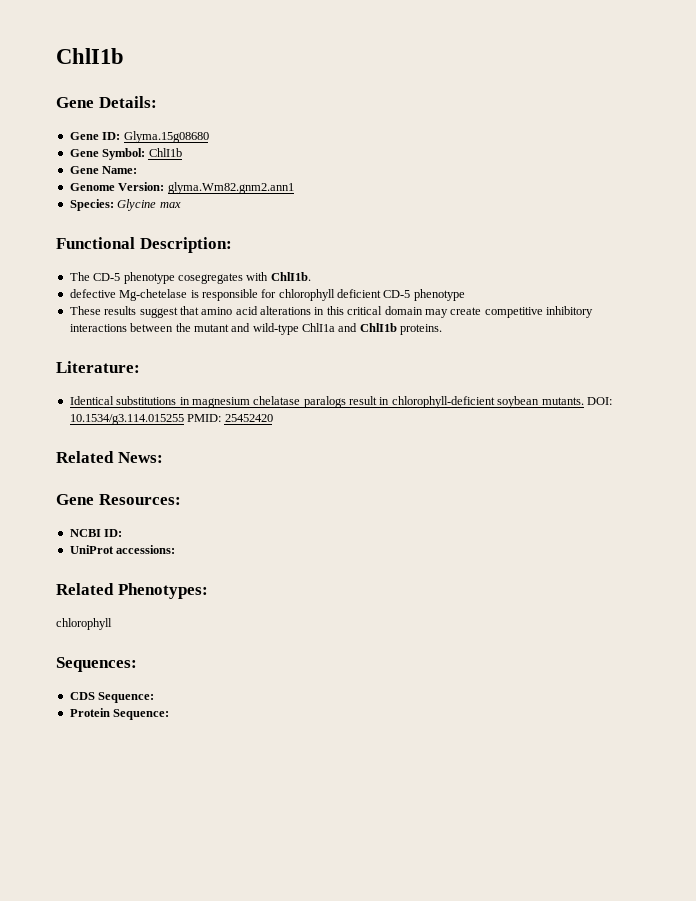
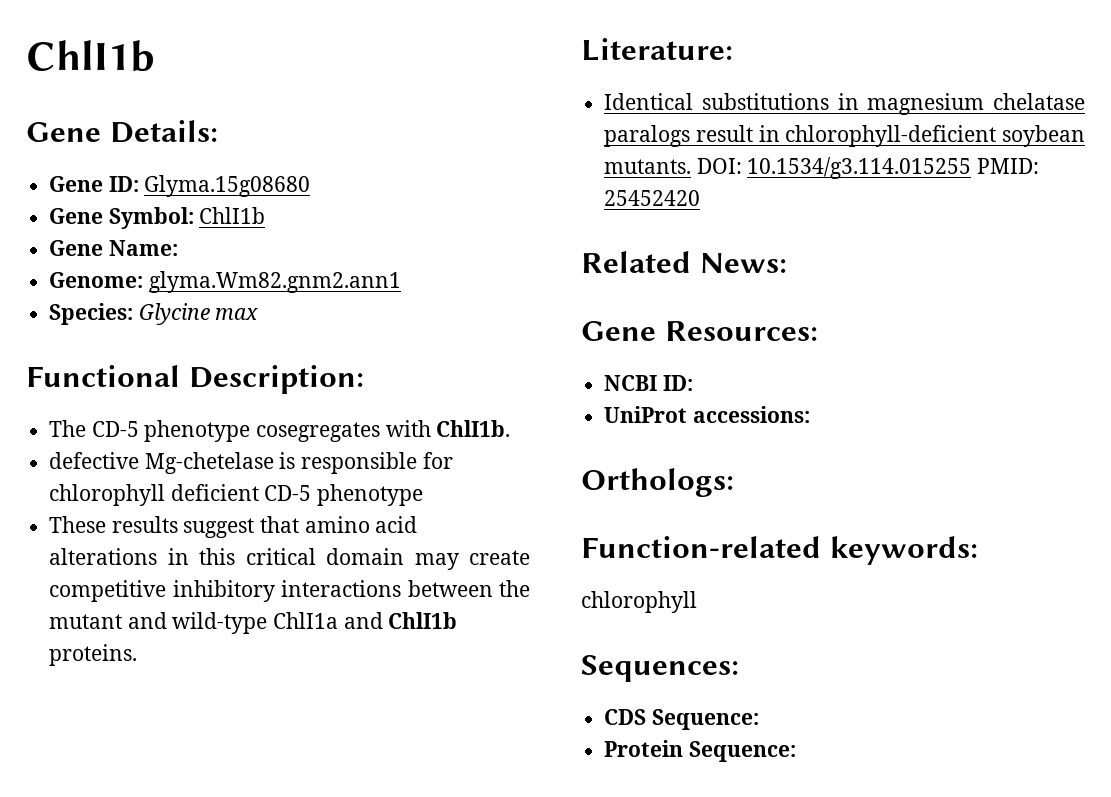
- Genome Version: glyma.Wm82.gnm2.ann1
+ Genome: glyma.Wm82.gnm2.ann1
- Related Phenotypes:
+ Orthologs:
+ Function-related keywords:

